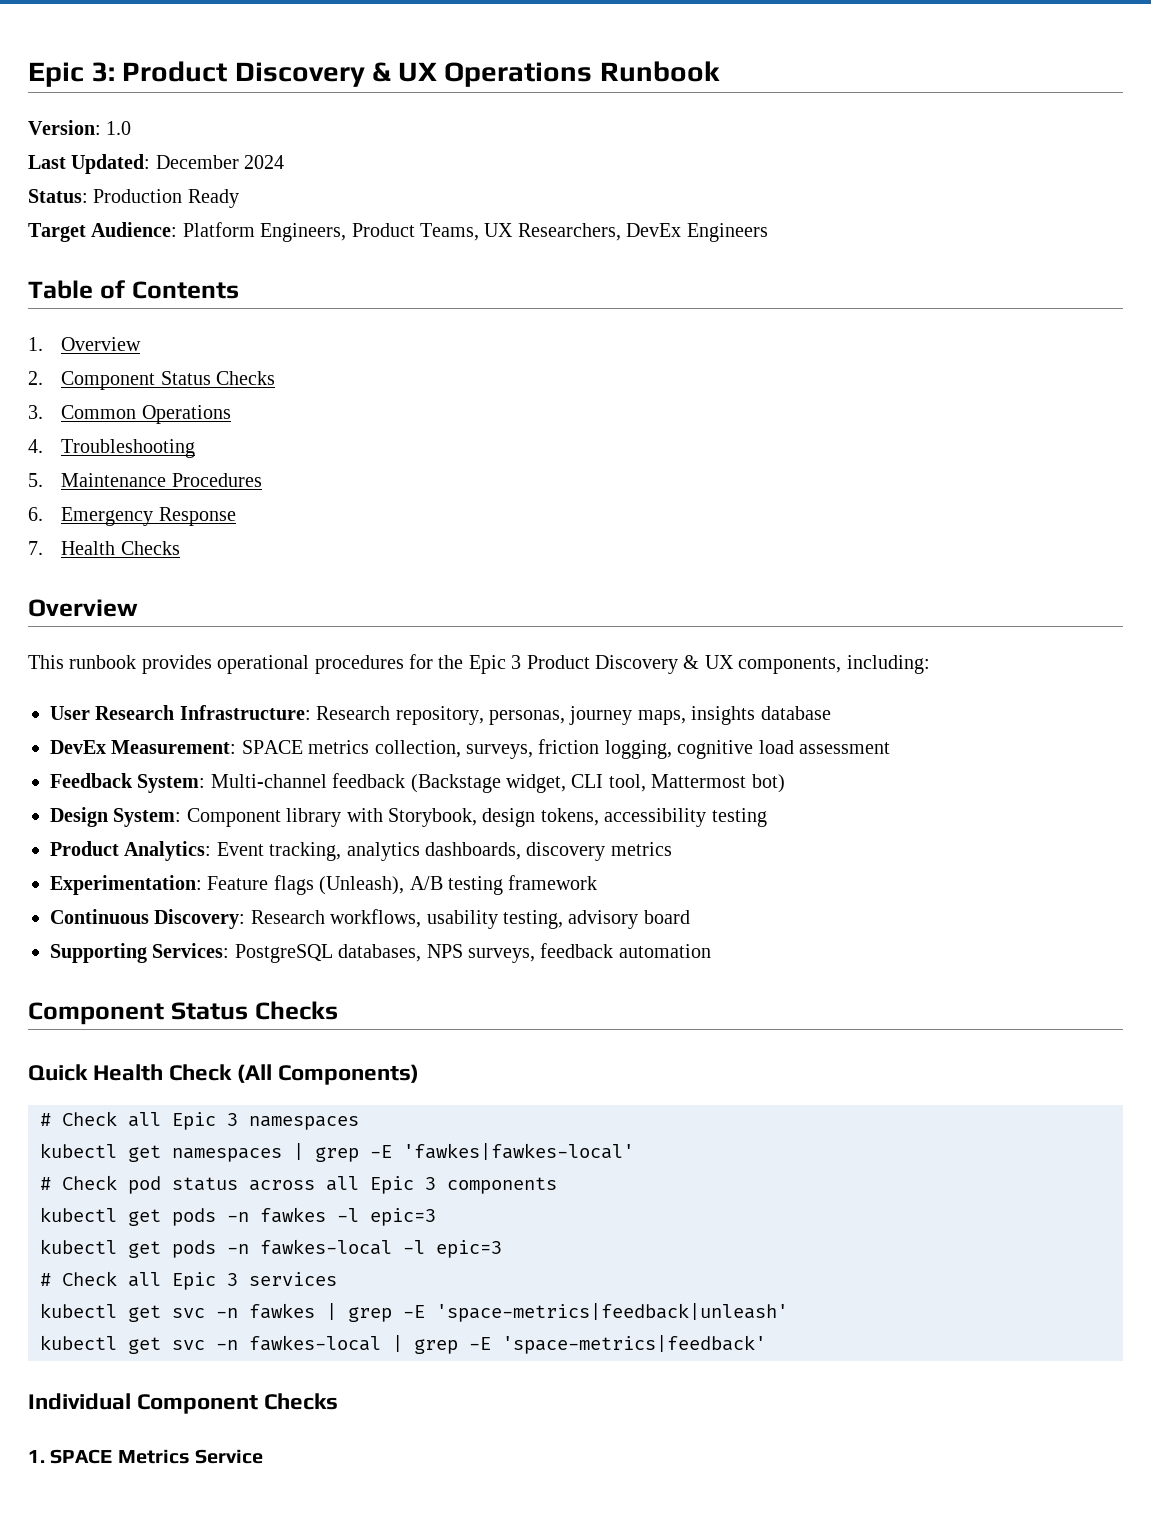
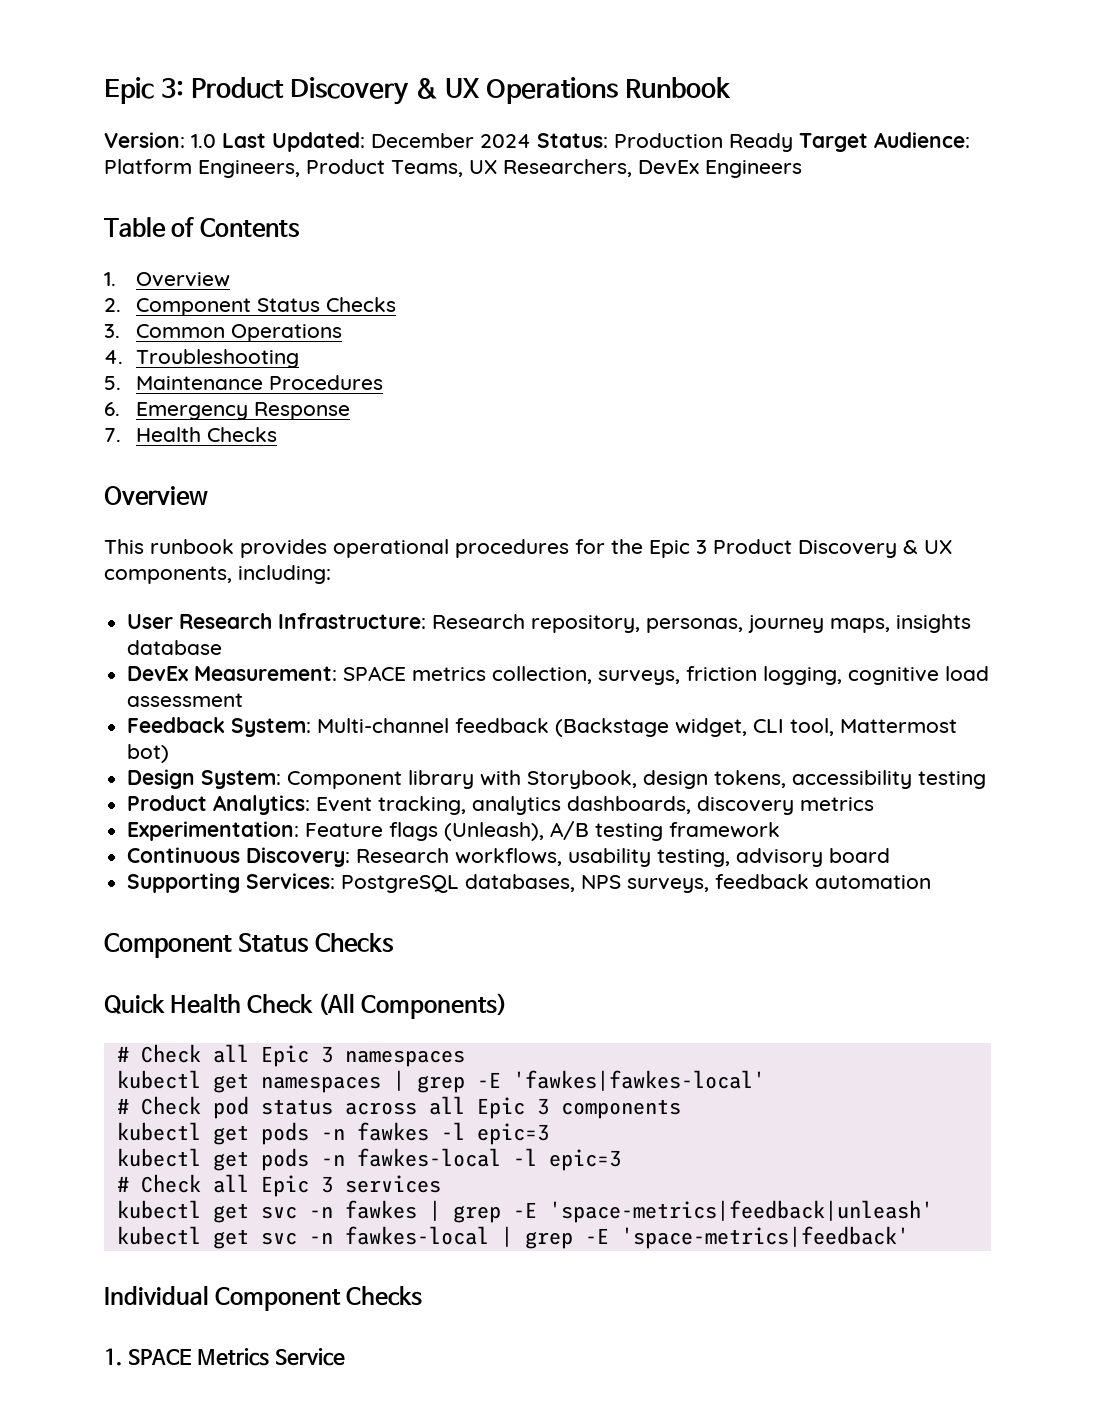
- Version: 1.0
- Last Updated: December 2024
- Status: Production Ready
- Target Audience: Platform Engineers, Product Teams, UX Researchers, DevEx Engineers
+ Version: 1.0 Last Updated: December 2024 Status: Production Ready Target Audience: Platform Engineers, Product Teams, UX Researchers, DevEx Engineers

